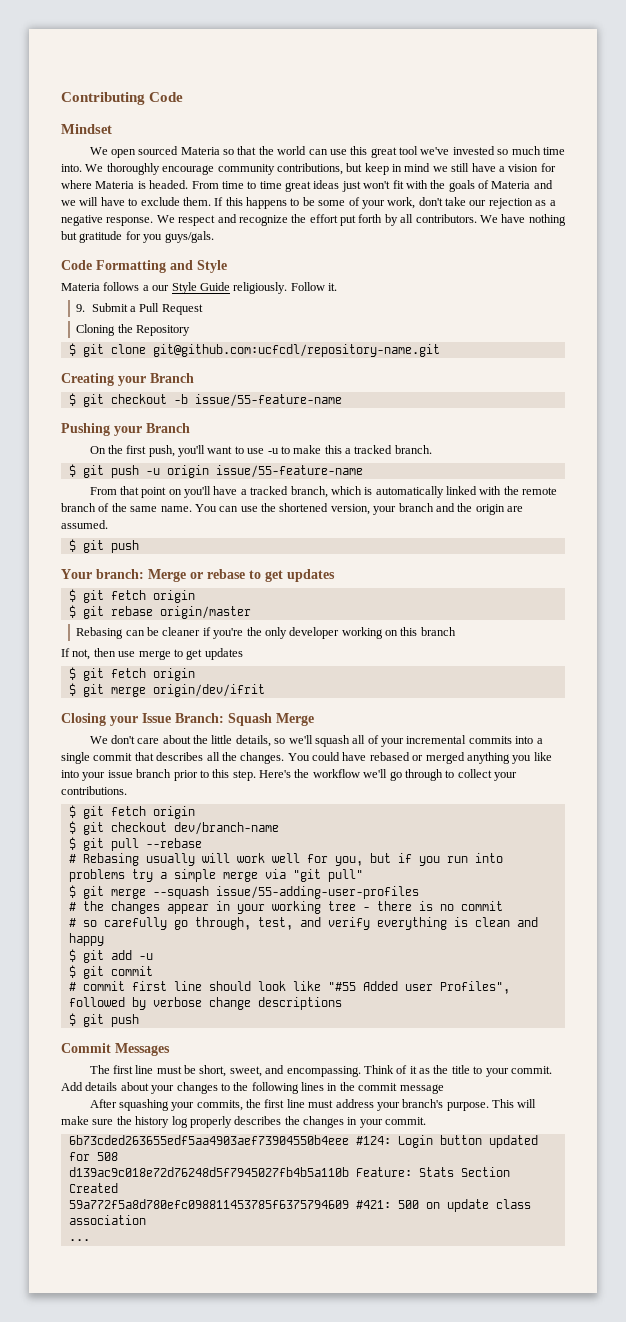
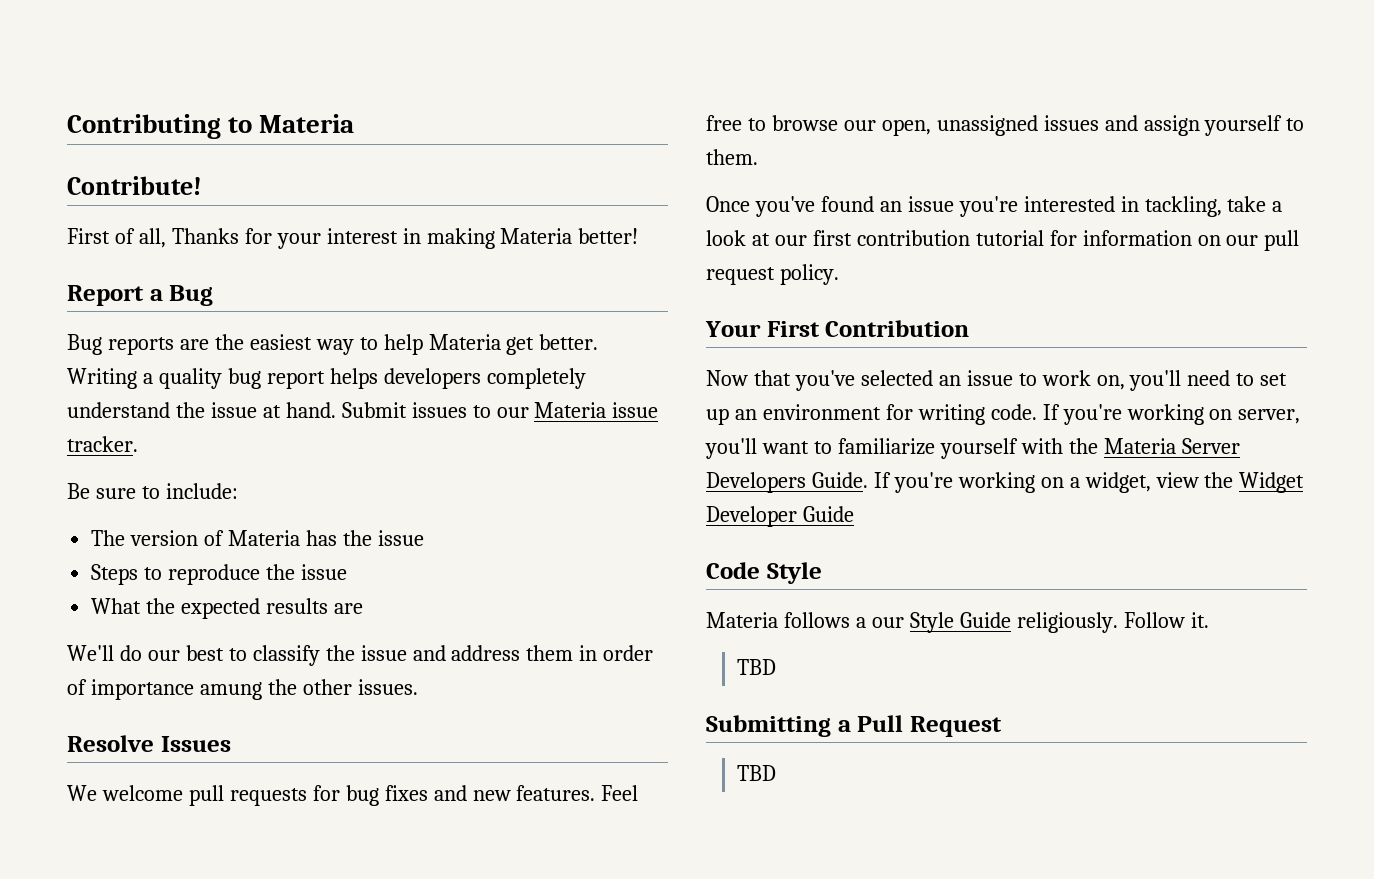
- Contributing Code
- Mindset
- We open sourced Materia so that the world can use this great tool we've invested so much time into. We thoroughly encourage community contributions, but keep in mind we still have a vision for where Materia is headed. From time to time great ideas just won't fit with the goals of Materia and we will have to exclude them. If this happens to be some of your work, don't take our rejection as a negative response. We respect and recognize the effort put forth by all contributors. We have nothing but gratitude for you guys/gals.
- Code Formatting and Style
+ Contributing to Materia
+ Contribute!
+ First of all, Thanks for your interest in making Materia better!
+ Report a Bug
+ Bug reports are the easiest way to help Materia get better. Writing a quality bug report helps developers completely understand the issue at hand. Submit issues to our Materia issue tracker.
+ Be sure to include:
+ The version of Materia has the issue
+ Steps to reproduce the issue
+ What the expected results are
+ We'll do our best to classify the issue and address them in order of importance amung the other issues.
+ Resolve Issues
+ We welcome pull requests for bug fixes and new features. Feel free to browse our open, unassigned issues and assign yourself to them.
+ Once you've found an issue you're interested in tackling, take a look at our first contribution tutorial for information on our pull request policy.
+ Your First Contribution
+ Now that you've selected an issue to work on, you'll need to set up an environment for writing code. If you're working on server, you'll want to familiarize yourself with the Materia Server Developers Guide. If you're working on a widget, view the Widget Developer Guide
+ Code Style
  Follow it.
- 9. Submit a Pull Request
- Cloning the Repository
- $ git clone git@github.com:ucfcdl/repository-name.git
- Creating your Branch
- $ git checkout -b issue/55-feature-name
- Pushing your Branch
- On the first push, you'll want to use -u to make this a tracked branch.
- $ git push -u origin issue/55-feature-name
- From that point on you'll have a tracked branch, which is automatically linked with the remote branch of the same name. You can use the shortened version, your branch and the origin are assumed.
- $ git push
- Your branch: Merge or rebase to get updates
- $ git fetch origin
- $ git rebase origin/master
- Rebasing can be cleaner if you're the only developer working on this branch
- If not, then use merge to get updates
- $ git fetch origin
- $ git merge origin/dev/ifrit
- Closing your Issue Branch: Squash Merge
- We don't care about the little details, so we'll squash all of your incremental commits into a single commit that describes all the changes. You could have rebased or merged anything you like into your issue branch prior to this step. Here's the workflow we'll go through to collect your contributions.
- $ git fetch origin
- $ git checkout dev/branch-name
- $ git pull --rebase
- # Rebasing usually will work well for you, but if you run into problems try a simple merge via "git pull"
- $ git merge --squash issue/55-adding-user-profiles
- # the changes appear in your working tree - there is no commit
- # so carefully go through, test, and verify everything is clean and happy
- $ git add -u
- $ git commit
- # commit first line should look like "#55 Added user Profiles", followed by verbose change descriptions
- $ git push
- Commit Messages
- The first line must be short, sweet, and encompassing. Think of it as the title to your commit. Add details about your changes to the following lines in the commit message
- After squashing your commits, the first line must address your branch's purpose. This will make sure the history log properly describes the changes in your commit.
- 6b73cded263655edf5aa4903aef73904550b4eee #124: Login button updated for 508
- d139ac9c018e72d76248d5f7945027fb4b5a110b Feature: Stats Section Created
- 59a772f5a8d780efc098811453785f6375794609 #421: 500 on update class association
- ...
+ TBD
+ Submitting a Pull Request
+ TBD

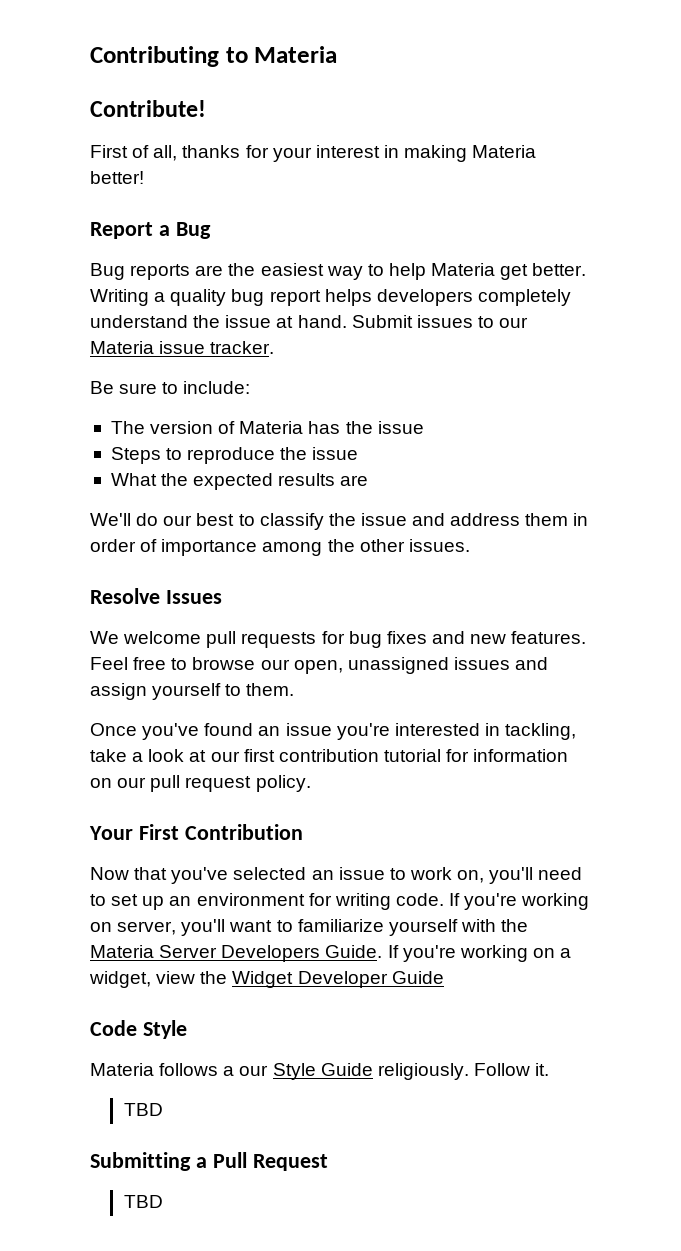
- First of all, Thanks for your interest in making Materia better!
+ First of all, thanks for your interest in making Materia better!
- We'll do our best to classify the issue and address them in order of importance amung the other issues.
+ We'll do our best to classify the issue and address them in order of importance among the other issues.

